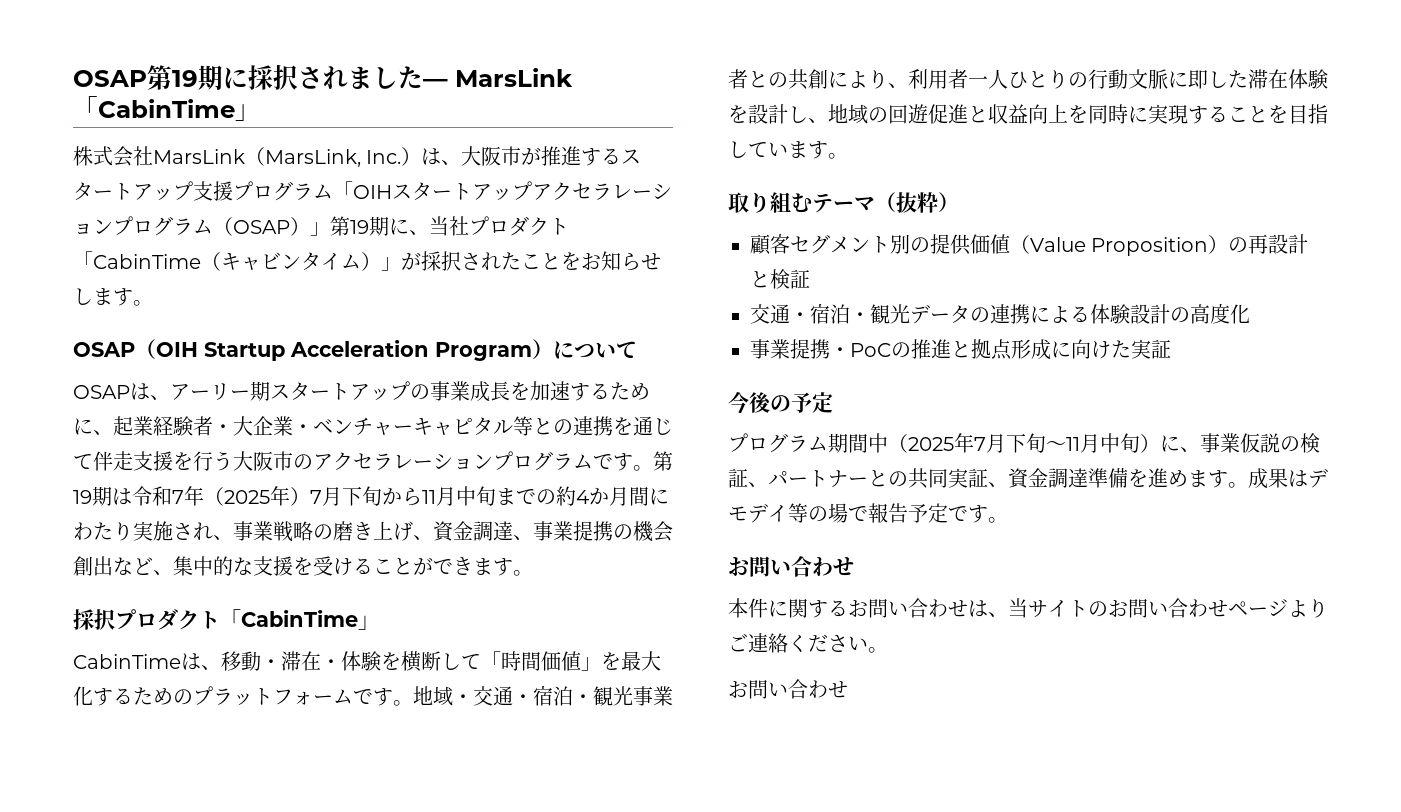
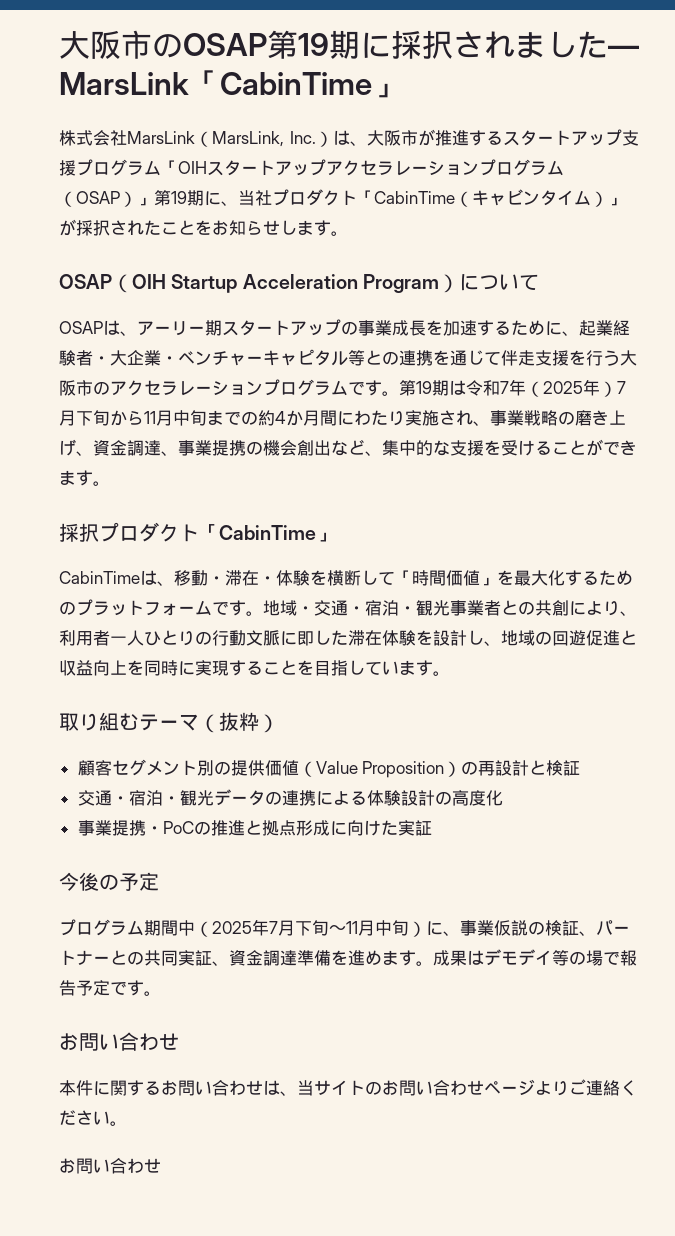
- OSAP第19期に採択されました— MarsLink「CabinTime」
+ 大阪市のOSAP第19期に採択されました— MarsLink「CabinTime」

